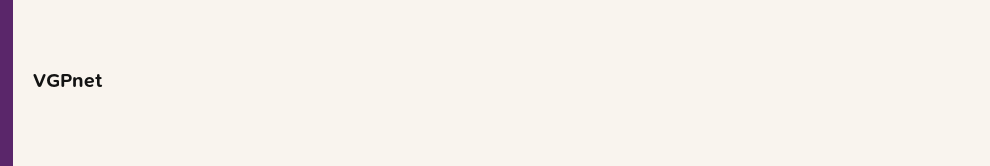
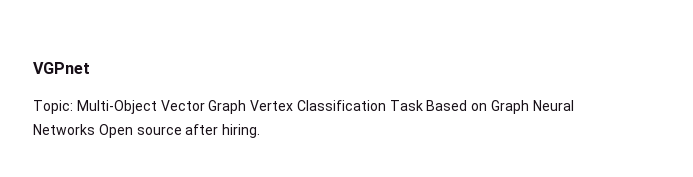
+ Topic: Multi-Object Vector Graph Vertex Classification Task Based on Graph Neural Networks Open source after hiring.

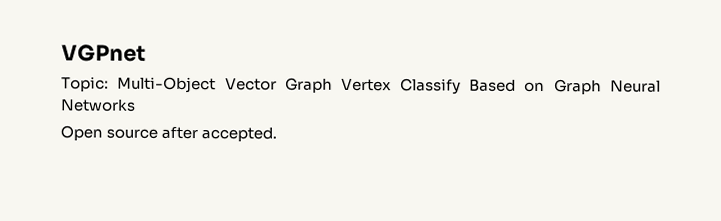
- Topic: Multi-Object Vector Graph Vertex Classification Task Based on Graph Neural Networks Open source after hiring.
+ Topic: Multi-Object Vector Graph Vertex Classify Based on Graph Neural Networks
+ Open source after accepted.

